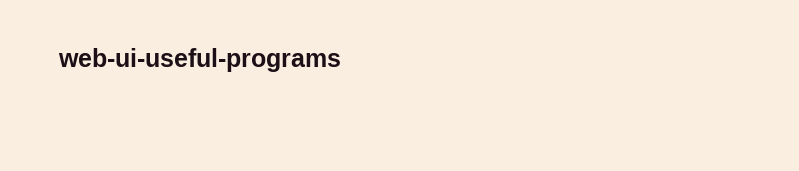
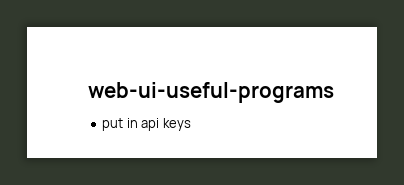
+ put in api keys

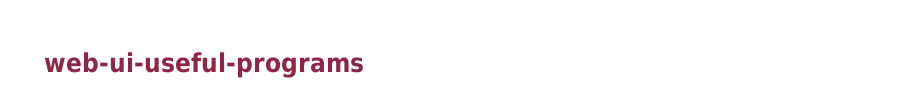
- put in api keys

